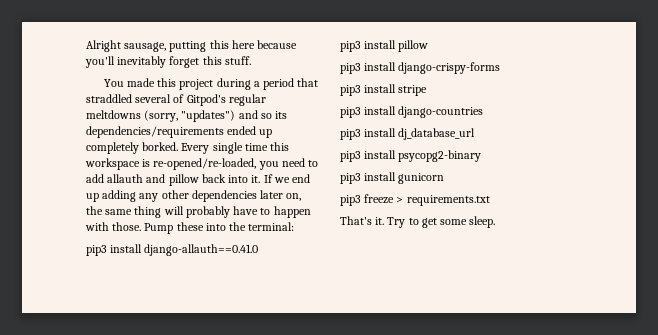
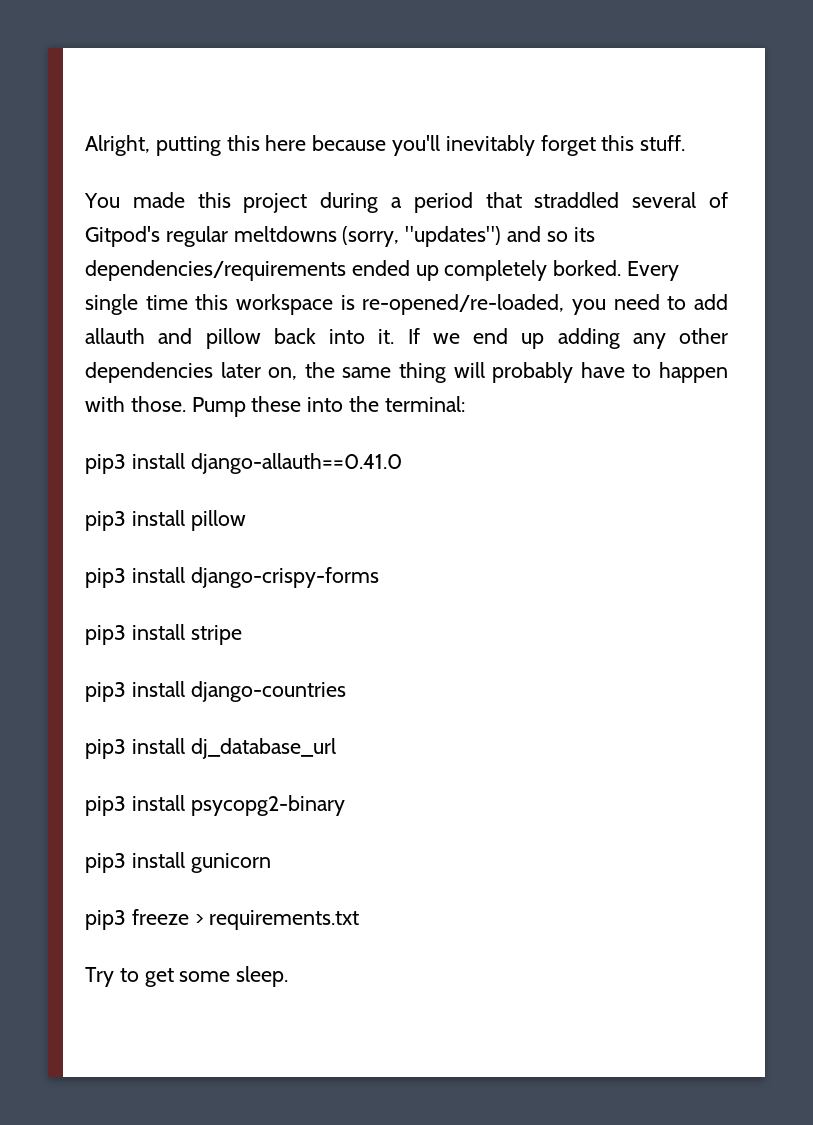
- Alright sausage, putting this here because you'll inevitably forget this stuff.
+ Alright, putting this here because you'll inevitably forget this stuff.
- That's it.

